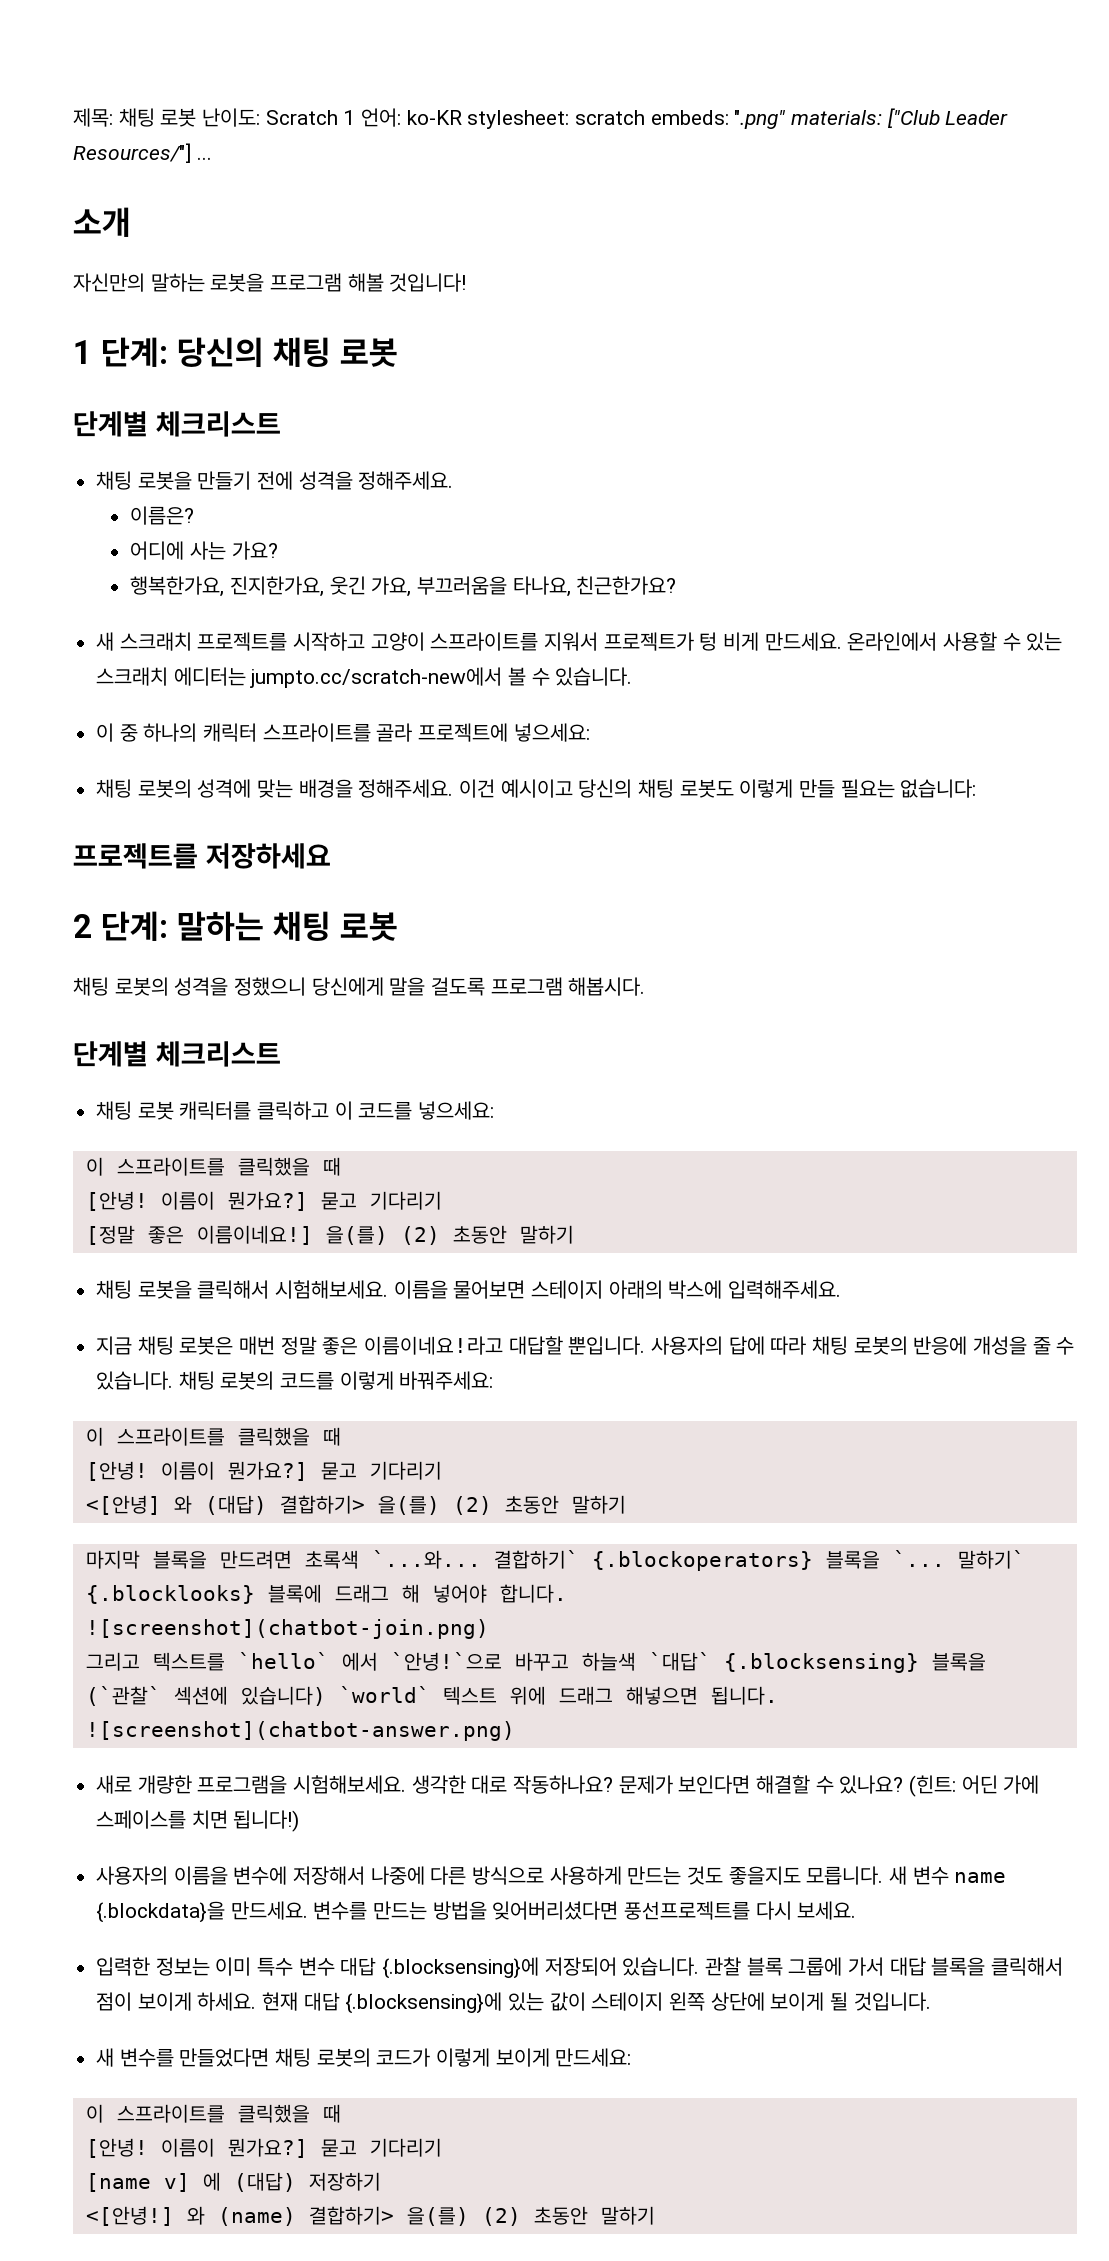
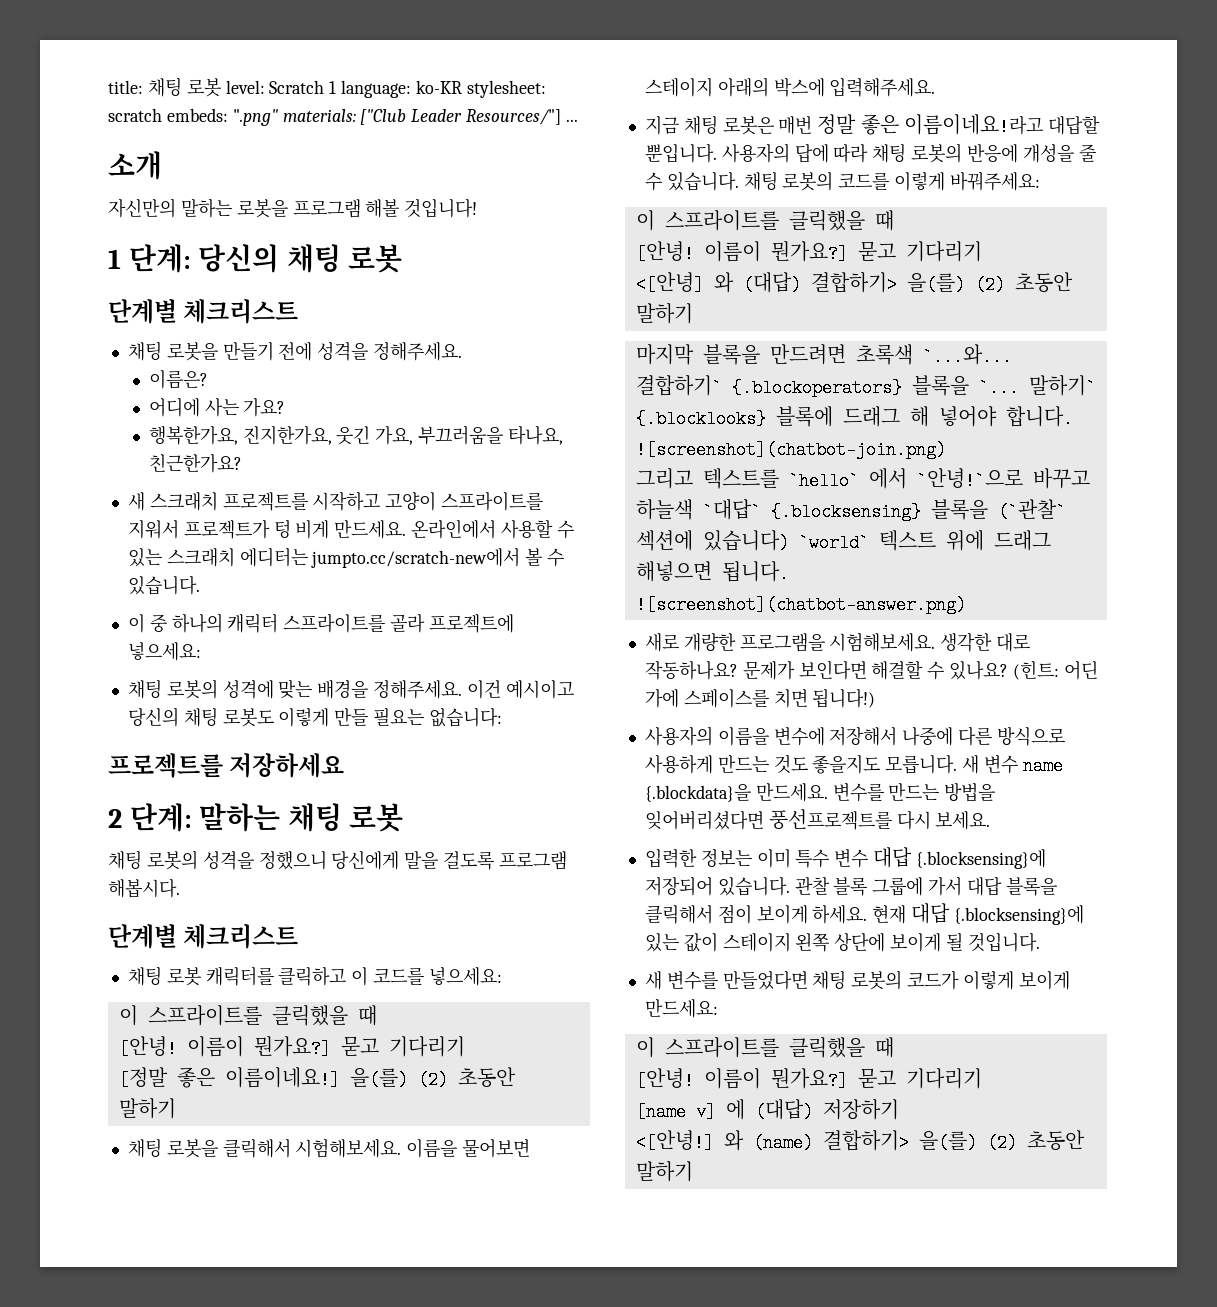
- 제목: 채팅 로봇 난이도: Scratch 1 언어: ko-KR stylesheet: scratch embeds: ".png" materials: ["Club Leader Resources/"] ...
+ title: 채팅 로봇 level: Scratch 1 language: ko-KR stylesheet: scratch embeds: ".png" materials: ["Club Leader Resources/"] ...

